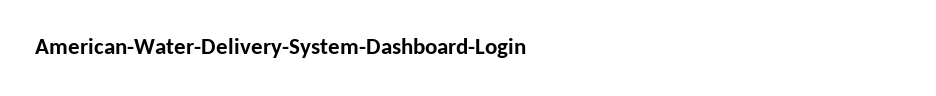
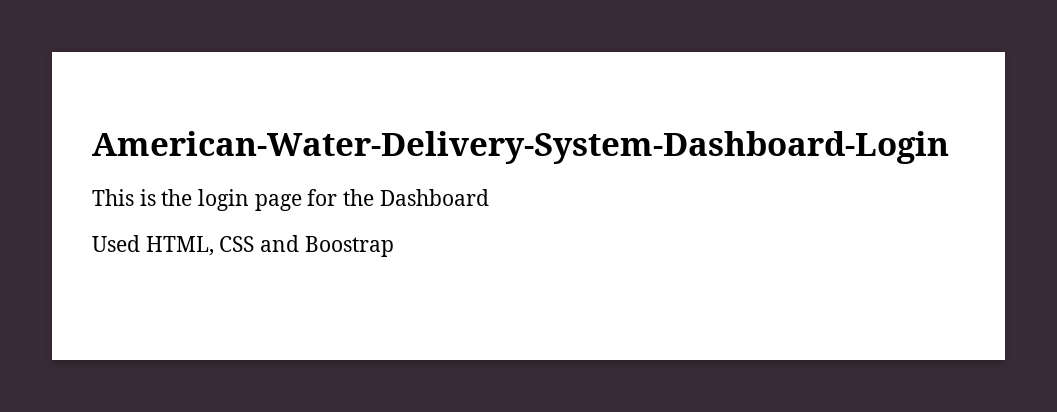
+ This is the login page for the Dashboard
+ Used HTML, CSS and Boostrap

